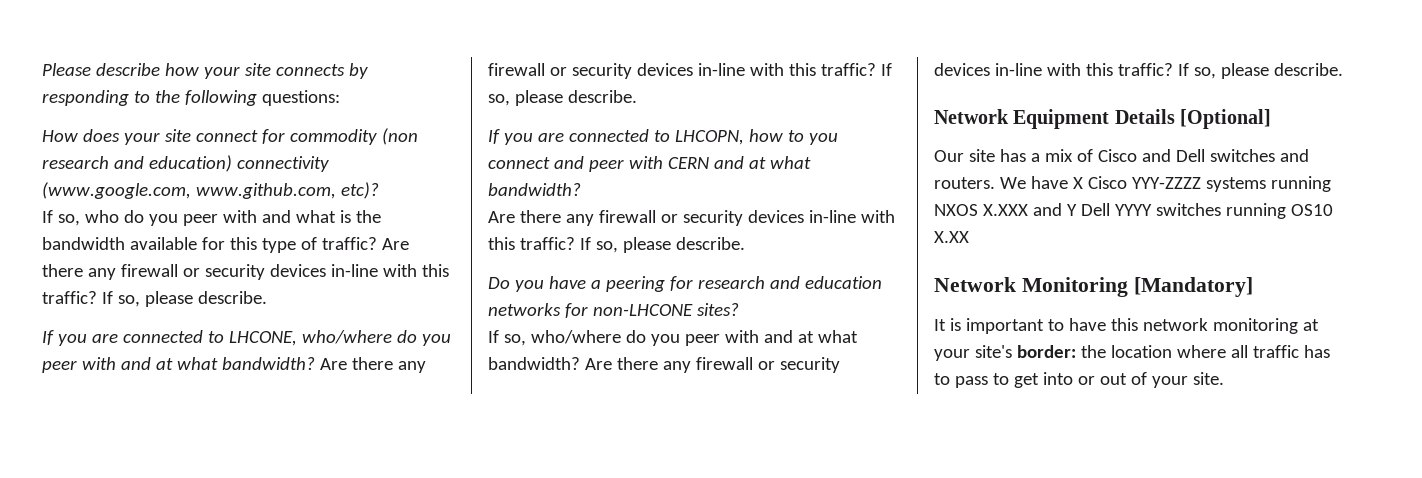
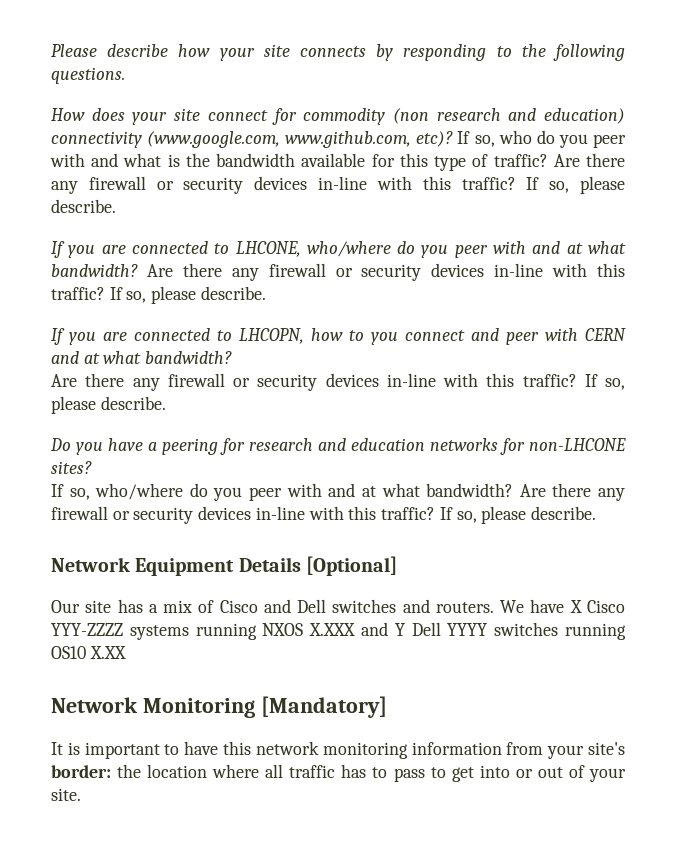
- Please describe how your site connects by responding to the following questions:
+ Please describe how your site connects by responding to the following questions.
- How does your site connect for commodity (non research and education) connectivity (www.google.com, www.github.com, etc)?
- If so, who do you peer with and what is the bandwidth available for this type of traffic?
+ How does your site connect for commodity (non research and education) connectivity (www.google.com, www.github.com, etc)? If so, who do you peer with and what is the bandwidth available for this type of traffic?
- It is important to have this network monitoring at your site's border: the location where all traffic has to pass to get into or out of your site.
+ It is important to have this network monitoring information from your site's border: the location where all traffic has to pass to get into or out of your site.

